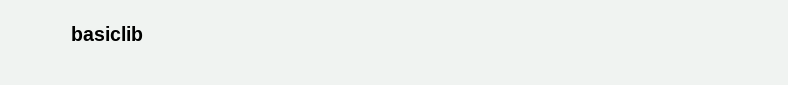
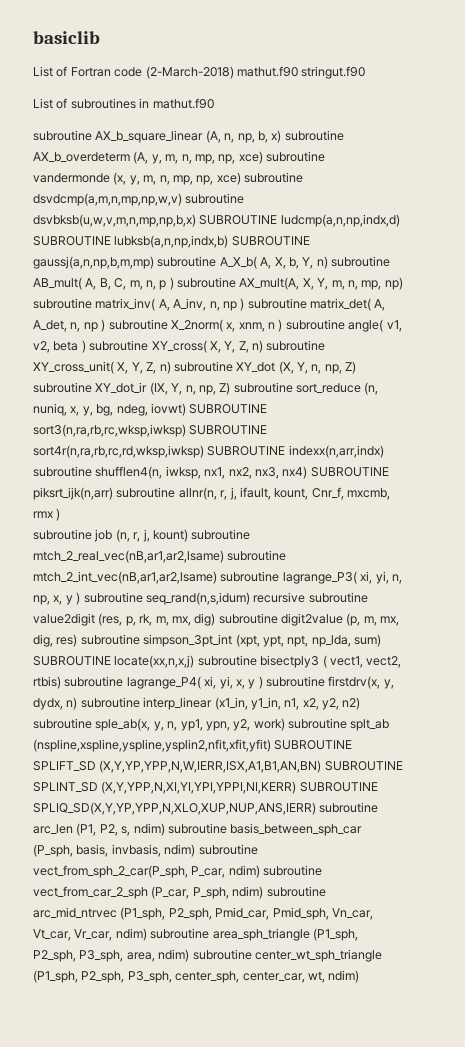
+ List of Fortran code (2-March-2018) mathut.f90 stringut.f90
+ List of subroutines in mathut.f90
+ subroutine AX_b_square_linear (A, n, np, b, x) subroutine AX_b_overdeterm (A, y, m, n, mp, np, xce) subroutine vandermonde (x, y, m, n, mp, np, xce) subroutine dsvdcmp(a,m,n,mp,np,w,v) subroutine dsvbksb(u,w,v,m,n,mp,np,b,x) SUBROUTINE ludcmp(a,n,np,indx,d) SUBROUTINE lubksb(a,n,np,indx,b) SUBROUTINE gaussj(a,n,np,b,m,mp) subroutine A_X_b( A, X, b, Y, n) subroutine AB_mult( A, B, C, m, n, p ) subroutine AX_mult(A, X, Y, m, n, mp, np) subroutine matrix_inv( A, A_inv, n, np ) subroutine matrix_det( A, A_det, n, np ) subroutine X_2norm( x, xnm, n ) subroutine angle( v1, v2, beta ) subroutine XY_cross( X, Y, Z, n) subroutine XY_cross_unit( X, Y, Z, n) subroutine XY_dot (X, Y, n, np, Z) subroutine XY_dot_ir (IX, Y, n, np, Z) subroutine sort_reduce (n, nuniq, x, y, bg, ndeg, iovwt) SUBROUTINE sort3(n,ra,rb,rc,wksp,iwksp) SUBROUTINE sort4r(n,ra,rb,rc,rd,wksp,iwksp) SUBROUTINE indexx(n,arr,indx) subroutine shufflen4(n, iwksp, nx1, nx2, nx3, nx4) SUBROUTINE piksrt_ijk(n,arr) subroutine allnr(n, r, j, ifault, kount, Cnr_f, mxcmb, rmx )
+ subroutine job (n, r, j, kount) subroutine mtch_2_real_vec(nB,ar1,ar2,lsame) subroutine mtch_2_int_vec(nB,ar1,ar2,lsame) subroutine lagrange_P3( xi, yi, n, np, x, y ) subroutine seq_rand(n,s,idum) recursive subroutine value2digit (res, p, rk, m, mx, dig) subroutine digit2value (p, m, mx, dig, res) subroutine simpson_3pt_int (xpt, ypt, npt, np_lda, sum) SUBROUTINE locate(xx,n,x,j) subroutine bisectply3 ( vect1, vect2, rtbis) subroutine lagrange_P4( xi, yi, x, y ) subroutine firstdrv(x, y, dydx, n) subroutine interp_linear (x1_in, y1_in, n1, x2, y2, n2) subroutine sple_ab(x, y, n, yp1, ypn, y2, work) subroutine splt_ab (nspline,xspline,yspline,ysplin2,nfit,xfit,yfit) SUBROUTINE SPLIFT_SD (X,Y,YP,YPP,N,W,IERR,ISX,A1,B1,AN,BN) SUBROUTINE SPLINT_SD (X,Y,YPP,N,XI,YI,YPI,YPPI,NI,KERR) SUBROUTINE SPLIQ_SD(X,Y,YP,YPP,N,XLO,XUP,NUP,ANS,IERR) subroutine arc_len (P1, P2, s, ndim) subroutine basis_between_sph_car (P_sph, basis, invbasis, ndim) subroutine vect_from_sph_2_car(P_sph, P_car, ndim) subroutine vect_from_car_2_sph (P_car, P_sph, ndim) subroutine arc_mid_ntrvec (P1_sph, P2_sph, Pmid_car, Pmid_sph, Vn_car, Vt_car, Vr_car, ndim) subroutine area_sph_triangle (P1_sph, P2_sph, P3_sph, area, ndim) subroutine center_wt_sph_triangle (P1_sph, P2_sph, P3_sph, center_sph, center_car, wt, ndim)

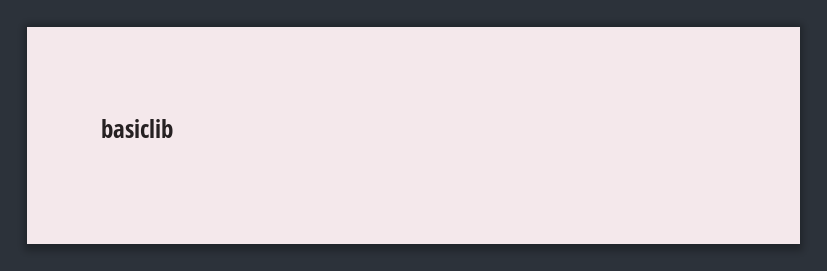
- List of Fortran code (2-March-2018) mathut.f90 stringut.f90
- List of subroutines in mathut.f90
- subroutine AX_b_square_linear (A, n, np, b, x) subroutine AX_b_overdeterm (A, y, m, n, mp, np, xce) subroutine vandermonde (x, y, m, n, mp, np, xce) subroutine dsvdcmp(a,m,n,mp,np,w,v) subroutine dsvbksb(u,w,v,m,n,mp,np,b,x) SUBROUTINE ludcmp(a,n,np,indx,d) SUBROUTINE lubksb(a,n,np,indx,b) SUBROUTINE gaussj(a,n,np,b,m,mp) subroutine A_X_b( A, X, b, Y, n) subroutine AB_mult( A, B, C, m, n, p ) subroutine AX_mult(A, X, Y, m, n, mp, np) subroutine matrix_inv( A, A_inv, n, np ) subroutine matrix_det( A, A_det, n, np ) subroutine X_2norm( x, xnm, n ) subroutine angle( v1, v2, beta ) subroutine XY_cross( X, Y, Z, n) subroutine XY_cross_unit( X, Y, Z, n) subroutine XY_dot (X, Y, n, np, Z) subroutine XY_dot_ir (IX, Y, n, np, Z) subroutine sort_reduce (n, nuniq, x, y, bg, ndeg, iovwt) SUBROUTINE sort3(n,ra,rb,rc,wksp,iwksp) SUBROUTINE sort4r(n,ra,rb,rc,rd,wksp,iwksp) SUBROUTINE indexx(n,arr,indx) subroutine shufflen4(n, iwksp, nx1, nx2, nx3, nx4) SUBROUTINE piksrt_ijk(n,arr) subroutine allnr(n, r, j, ifault, kount, Cnr_f, mxcmb, rmx )
- subroutine job (n, r, j, kount) subroutine mtch_2_real_vec(nB,ar1,ar2,lsame) subroutine mtch_2_int_vec(nB,ar1,ar2,lsame) subroutine lagrange_P3( xi, yi, n, np, x, y ) subroutine seq_rand(n,s,idum) recursive subroutine value2digit (res, p, rk, m, mx, dig) subroutine digit2value (p, m, mx, dig, res) subroutine simpson_3pt_int (xpt, ypt, npt, np_lda, sum) SUBROUTINE locate(xx,n,x,j) subroutine bisectply3 ( vect1, vect2, rtbis) subroutine lagrange_P4( xi, yi, x, y ) subroutine firstdrv(x, y, dydx, n) subroutine interp_linear (x1_in, y1_in, n1, x2, y2, n2) subroutine sple_ab(x, y, n, yp1, ypn, y2, work) subroutine splt_ab (nspline,xspline,yspline,ysplin2,nfit,xfit,yfit) SUBROUTINE SPLIFT_SD (X,Y,YP,YPP,N,W,IERR,ISX,A1,B1,AN,BN) SUBROUTINE SPLINT_SD (X,Y,YPP,N,XI,YI,YPI,YPPI,NI,KERR) SUBROUTINE SPLIQ_SD(X,Y,YP,YPP,N,XLO,XUP,NUP,ANS,IERR) subroutine arc_len (P1, P2, s, ndim) subroutine basis_between_sph_car (P_sph, basis, invbasis, ndim) subroutine vect_from_sph_2_car(P_sph, P_car, ndim) subroutine vect_from_car_2_sph (P_car, P_sph, ndim) subroutine arc_mid_ntrvec (P1_sph, P2_sph, Pmid_car, Pmid_sph, Vn_car, Vt_car, Vr_car, ndim) subroutine area_sph_triangle (P1_sph, P2_sph, P3_sph, area, ndim) subroutine center_wt_sph_triangle (P1_sph, P2_sph, P3_sph, center_sph, center_car, wt, ndim)

